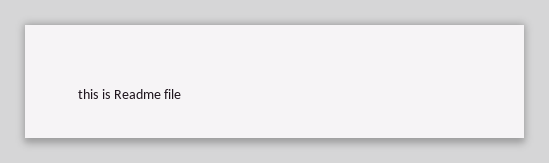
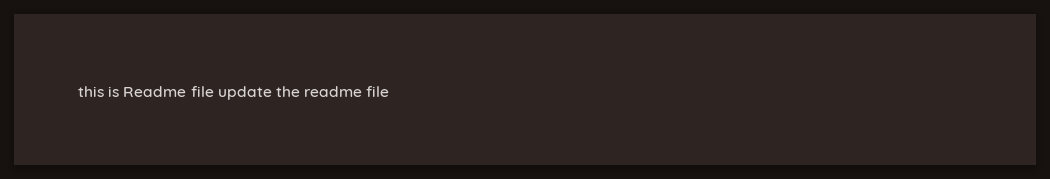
- this is Readme file
+ this is Readme file update the readme file

